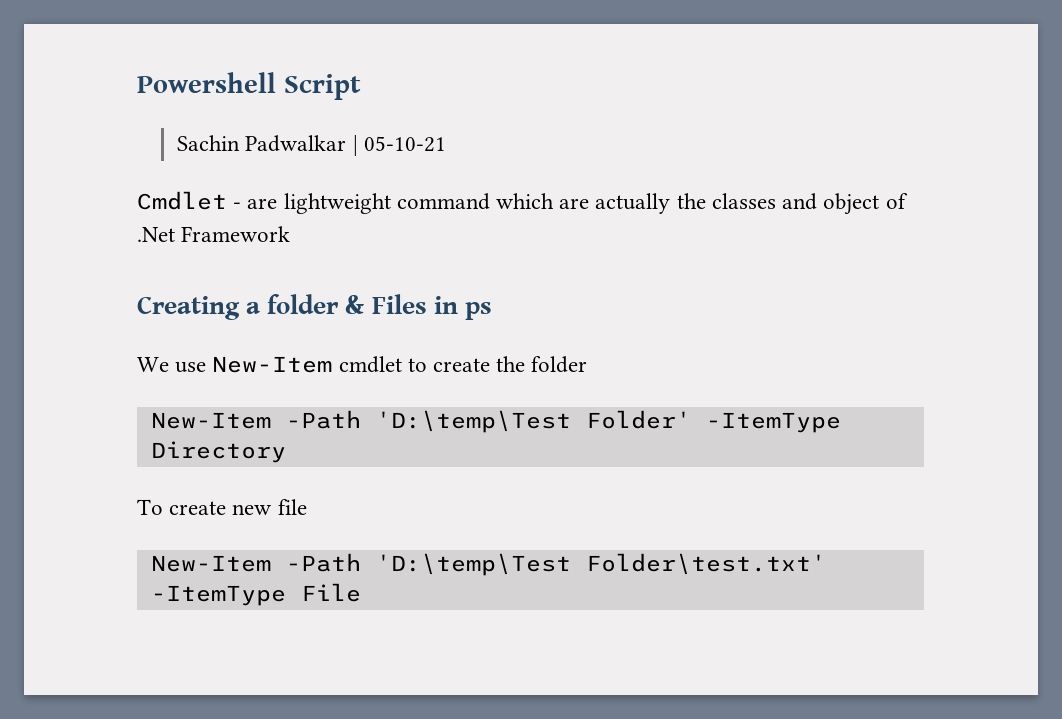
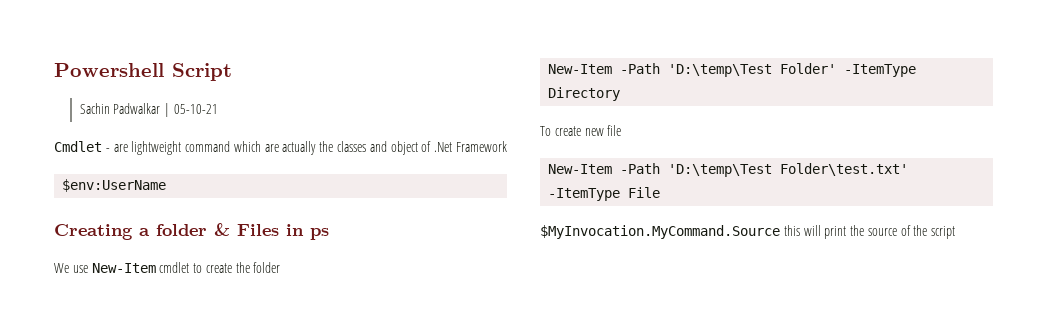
+ $env:UserName
+ $MyInvocation.MyCommand.Source this will print the source of the script

